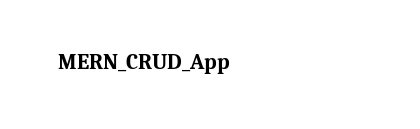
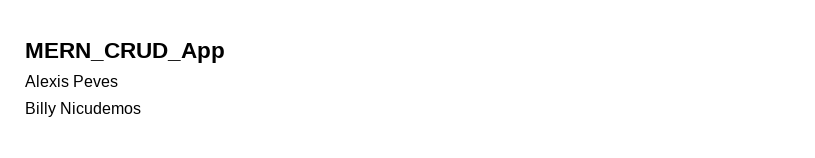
+ Alexis Peves
+ Billy Nicudemos

